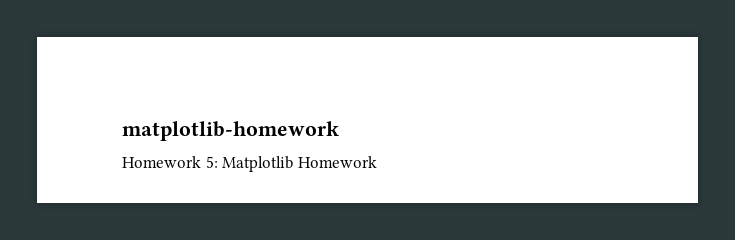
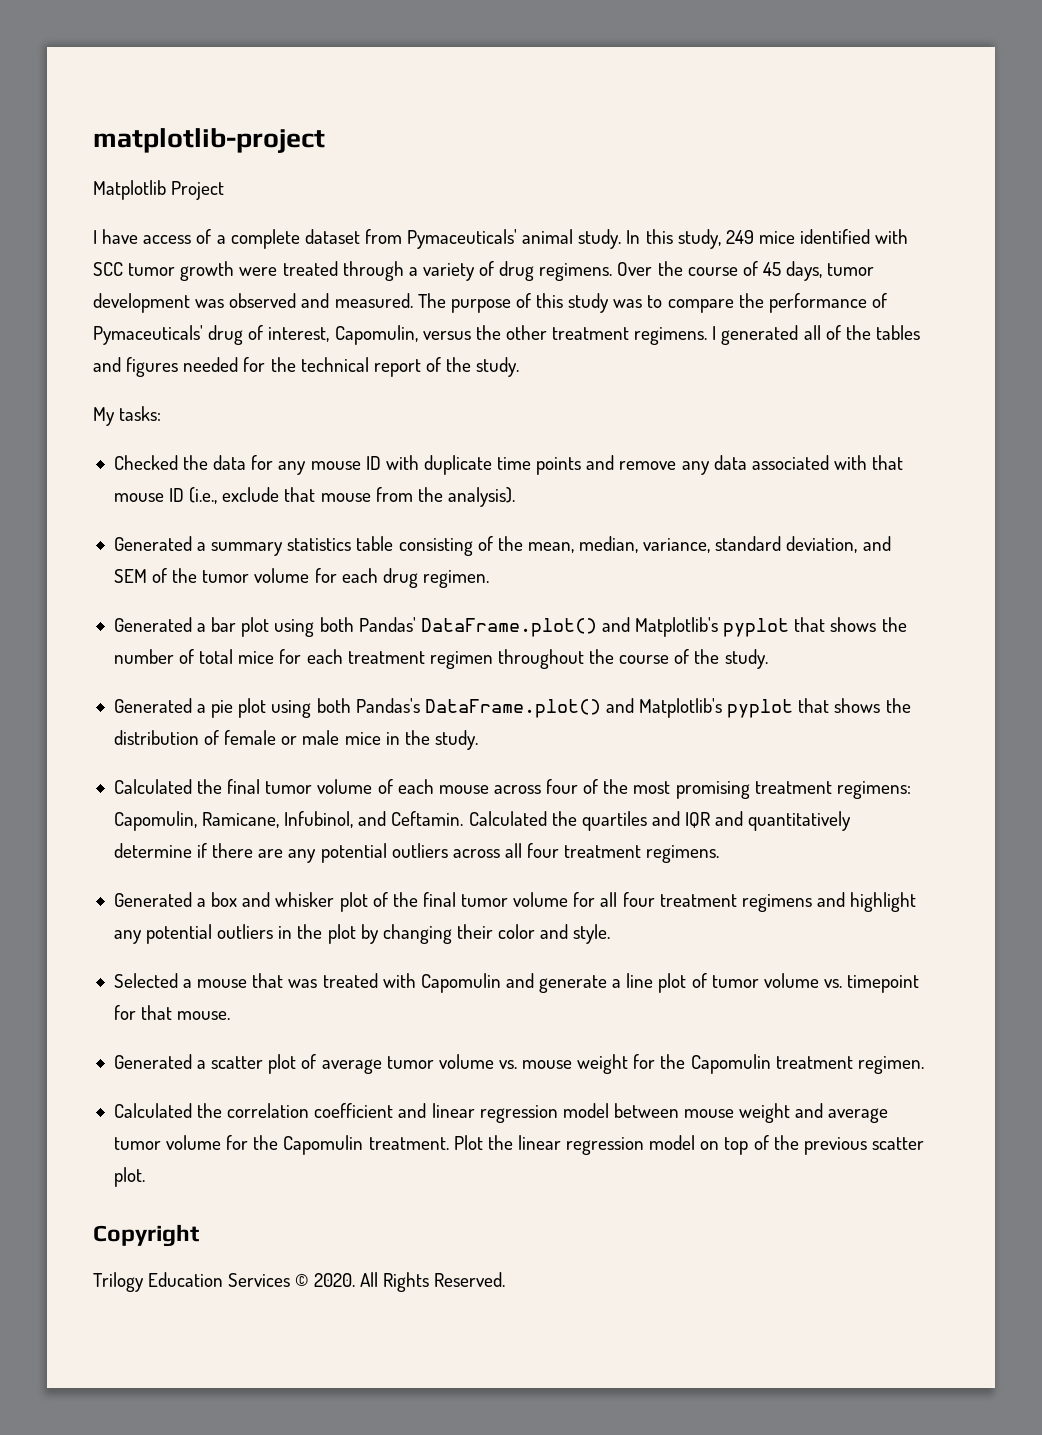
- matplotlib-homework
- Homework 5: Matplotlib Homework
+ matplotlib-project
+ Matplotlib Project
+ I have access of a complete dataset from Pymaceuticals' animal study. In this study, 249 mice identified with SCC tumor growth were treated through a variety of drug regimens. Over the course of 45 days, tumor development was observed and measured. The purpose of this study was to compare the performance of Pymaceuticals' drug of interest, Capomulin, versus the other treatment regimens. I generated all of the tables and figures needed for the technical report of the study.
+ My tasks:
+ Checked the data for any mouse ID with duplicate time points and remove any data associated with that mouse ID (i.e., exclude that mouse from the analysis).
+ Generated a summary statistics table consisting of the mean, median, variance, standard deviation, and SEM of the tumor volume for each drug regimen.
+ Generated a bar plot using both Pandas' DataFrame.plot() and Matplotlib's pyplot that shows the number of total mice for each treatment regimen throughout the course of the study.
+ Generated a pie plot using both Pandas's DataFrame.plot() and Matplotlib's pyplot that shows the distribution of female or male mice in the study.
+ Calculated the final tumor volume of each mouse across four of the most promising treatment regimens: Capomulin, Ramicane, Infubinol, and Ceftamin. Calculated the quartiles and IQR and quantitatively determine if there are any potential outliers across all four treatment regimens.
+ Generated a box and whisker plot of the final tumor volume for all four treatment regimens and highlight any potential outliers in the plot by changing their color and style.
+ Selected a mouse that was treated with Capomulin and generate a line plot of tumor volume vs. timepoint for that mouse.
+ Generated a scatter plot of average tumor volume vs. mouse weight for the Capomulin treatment regimen.
+ Calculated the correlation coefficient and linear regression model between mouse weight and average tumor volume for the Capomulin treatment. Plot the linear regression model on top of the previous scatter plot.
+ Copyright
+ Trilogy Education Services © 2020. All Rights Reserved.

